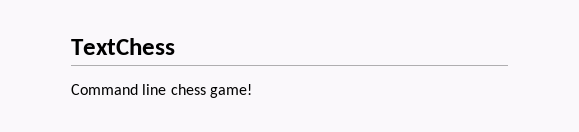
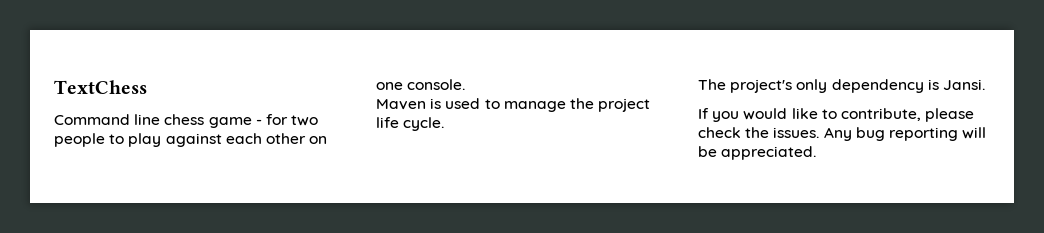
- Command line chess game!
+ Command line chess game - for two people to play against each other on one console.
+ Maven is used to manage the project life cycle.
+ The project's only dependency is Jansi.
+ If you would like to contribute, please check the issues. Any bug reporting will be appreciated.

